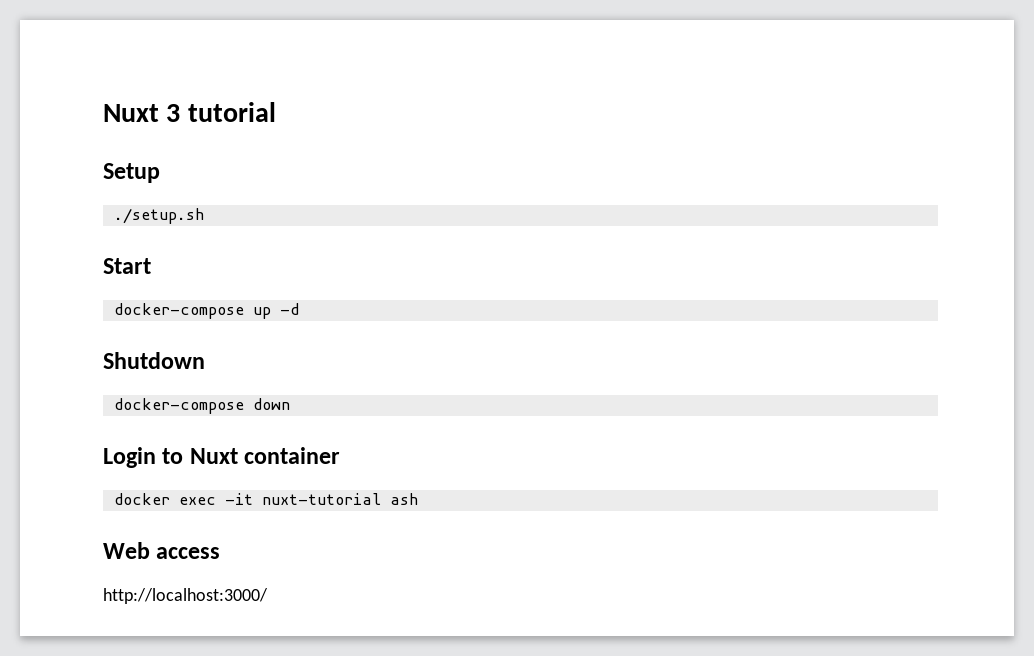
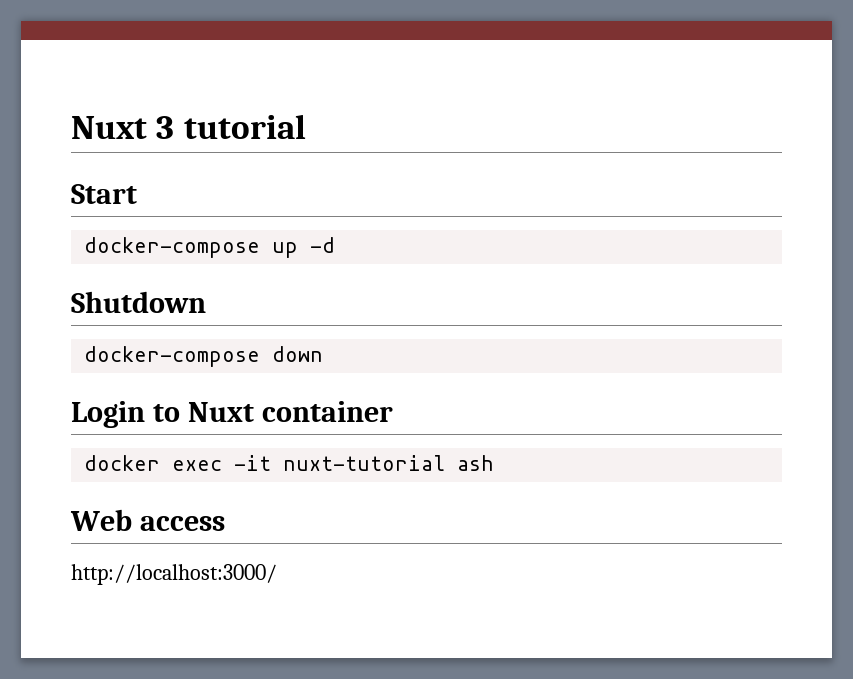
- Setup
- ./setup.sh

